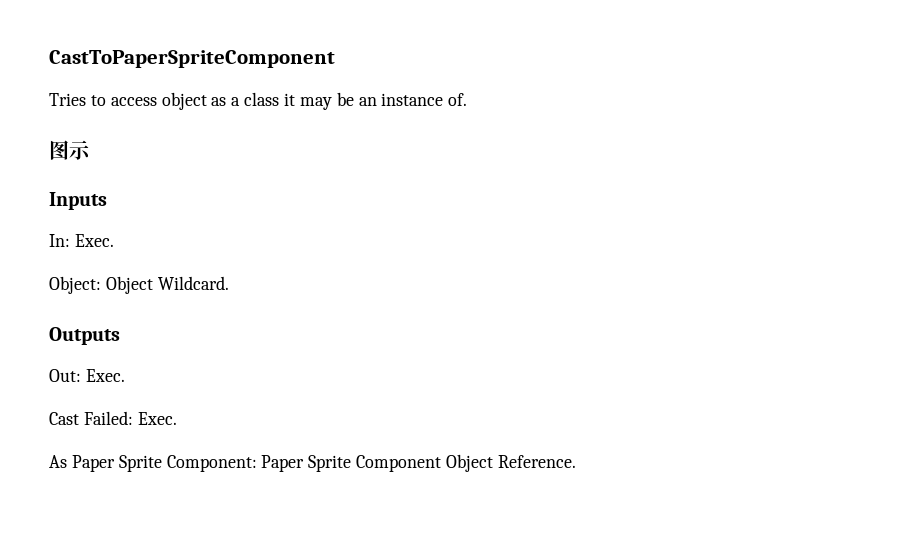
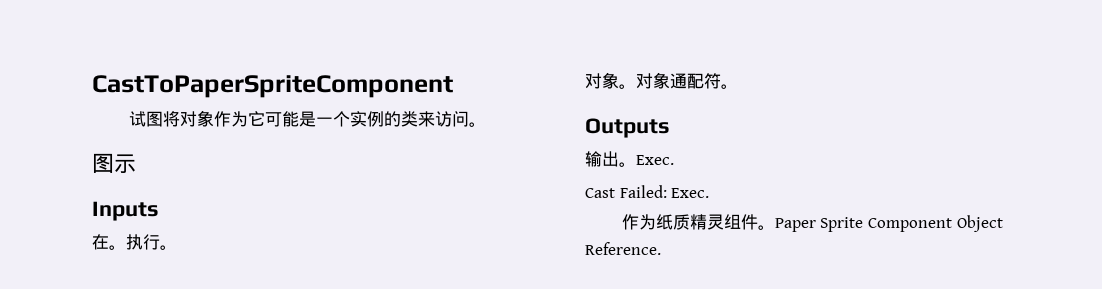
- Tries to access object as a class it may be an instance of.
+ 试图将对象作为它可能是一个实例的类来访问。
  图示
  Inputs
- In: Exec.
- Object: Object Wildcard.
+ 在。执行。
+ 对象。对象通配符。
- Out: Exec.
+ 输出。Exec.
- As Paper Sprite Component: Paper Sprite Component Object Reference.
+ 作为纸质精灵组件。Paper Sprite Component Object Reference.

